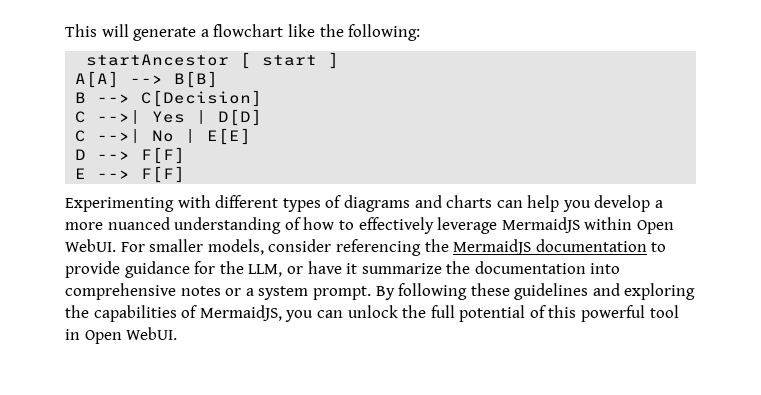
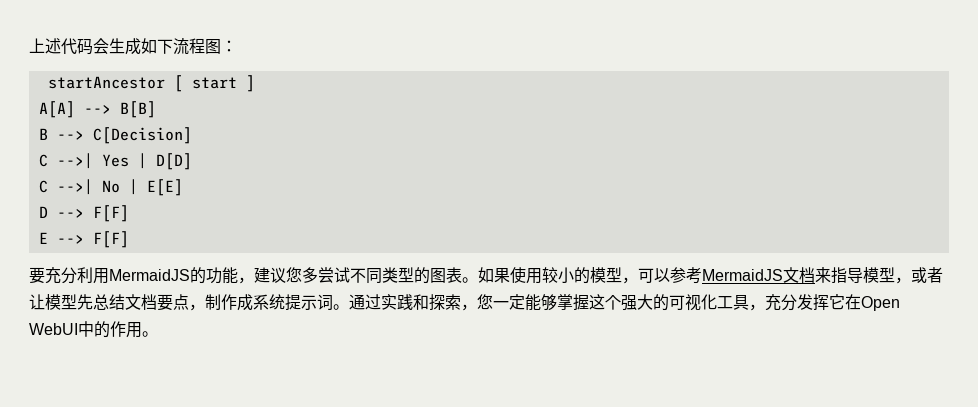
- This will generate a flowchart like the following:
+ 上述代码会生成如下流程图：
- Experimenting with different types of diagrams and charts can help you develop a more nuanced understanding of how to effectively leverage MermaidJS within Open WebUI. For smaller models, consider referencing the MermaidJS documentation to provide guidance for the LLM, or have it summarize the documentation into comprehensive notes or a system prompt. By following these guidelines and exploring the capabilities of MermaidJS, you can unlock the full potential of this powerful tool in Open WebUI.
+ 要充分利用MermaidJS的功能，建议您多尝试不同类型的图表。如果使用较小的模型，可以参考MermaidJS文档来指导模型，或者让模型先总结文档要点，制作成系统提示词。通过实践和探索，您一定能够掌握这个强大的可视化工具，充分发挥它在Open WebUI中的作用。

